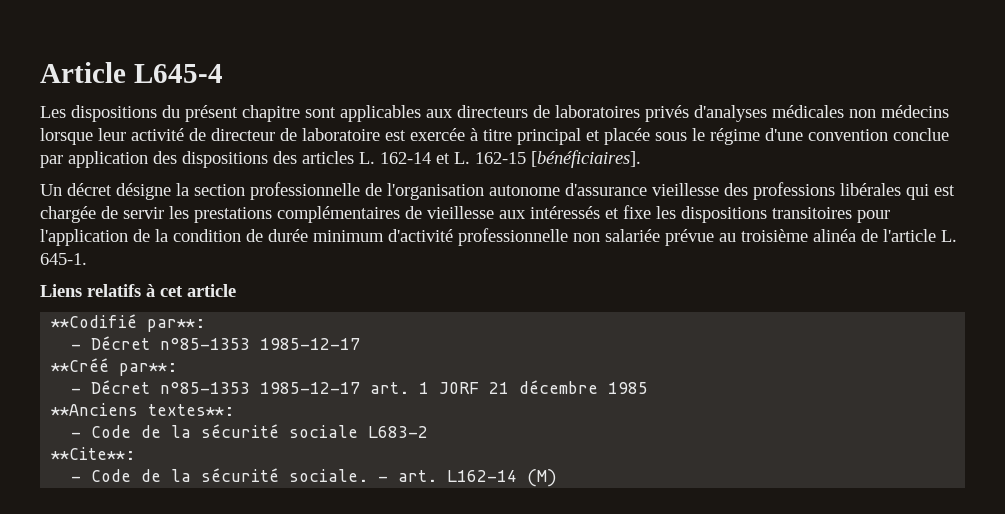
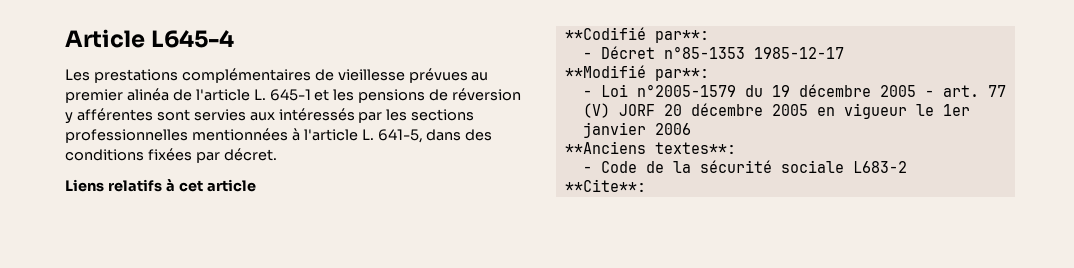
- Les dispositions du présent chapitre sont applicables aux directeurs de laboratoires privés d'analyses médicales non médecins lorsque leur activité de directeur de laboratoire est exercée à titre principal et placée sous le régime d'une convention conclue par application des dispositions des articles L. 162-14 et L. 162-15 [bénéficiaires].
- Un décret désigne la section professionnelle de l'organisation autonome d'assurance vieillesse des professions libérales qui est chargée de servir les prestations complémentaires de vieillesse aux intéressés et fixe les dispositions transitoires pour l'application de la condition de durée minimum d'activité professionnelle non salariée prévue au troisième alinéa de l'article L. 645-1.
+ Les prestations complémentaires de vieillesse prévues au premier alinéa de l'article L. 645-1 et les pensions de réversion y afférentes sont servies aux intéressés par les sections professionnelles mentionnées à l'article L. 641-5, dans des conditions fixées par décret.
- **Créé par**:
- - Décret n°85-1353 1985-12-17 art. 1 JORF 21 décembre 1985
+ **Modifié par**:
+ - Loi n°2005-1579 du 19 décembre 2005 - art. 77 (V) JORF 20 décembre 2005 en vigueur le 1er janvier 2006
- - Code de la sécurité sociale. - art. L162-14 (M)

